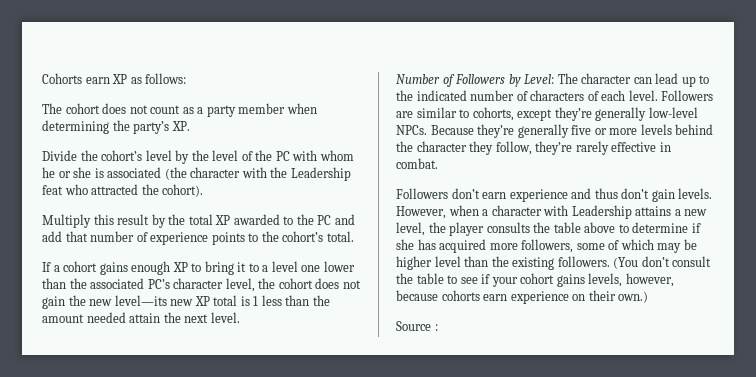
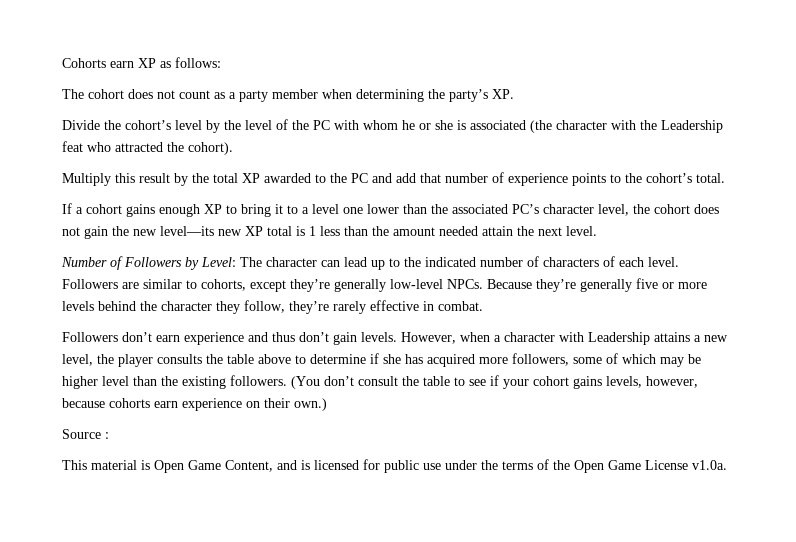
+ This material is Open Game Content, and is licensed for public use under the terms of the Open Game License v1.0a.

